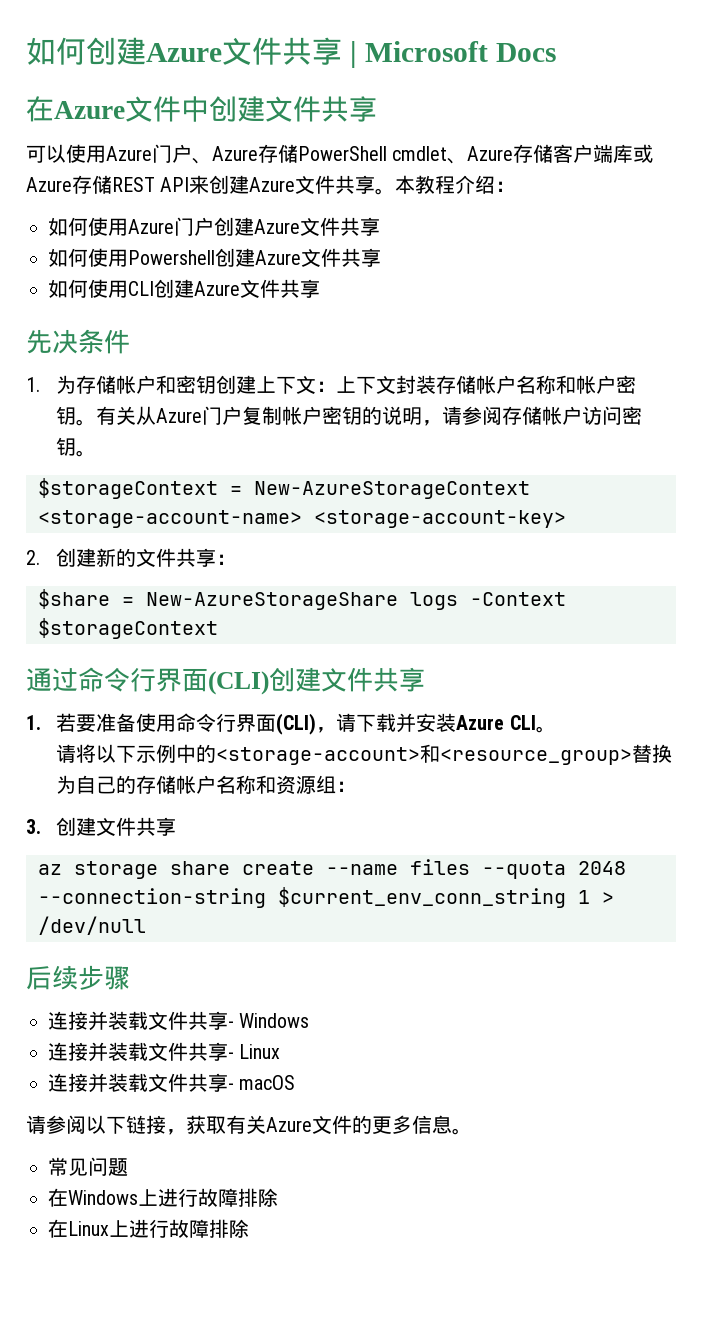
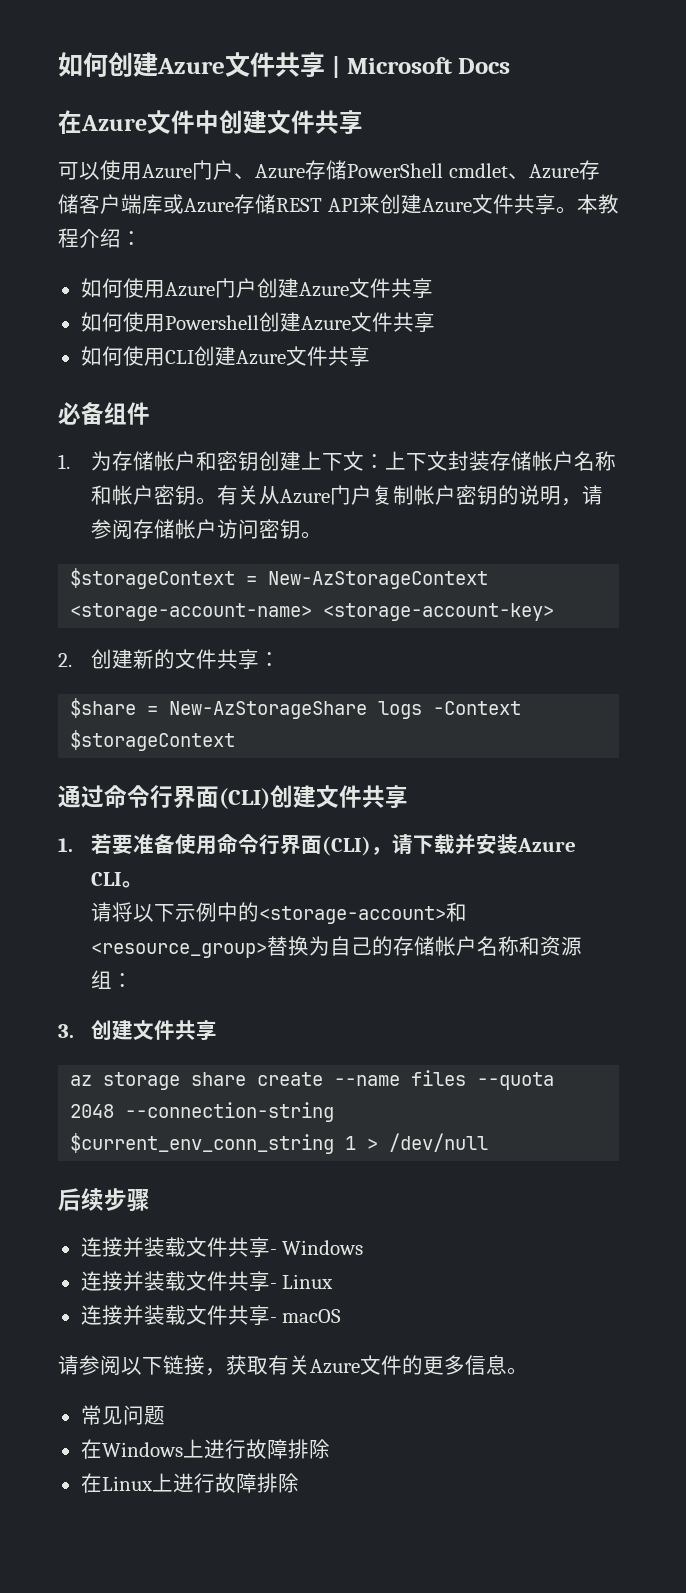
- 先决条件
+ 必备组件
- $storageContext = New-AzureStorageContext <storage-account-name> <storage-account-key>
+ $storageContext = New-AzStorageContext <storage-account-name> <storage-account-key>
- $share = New-AzureStorageShare logs -Context $storageContext
+ $share = New-AzStorageShare logs -Context $storageContext

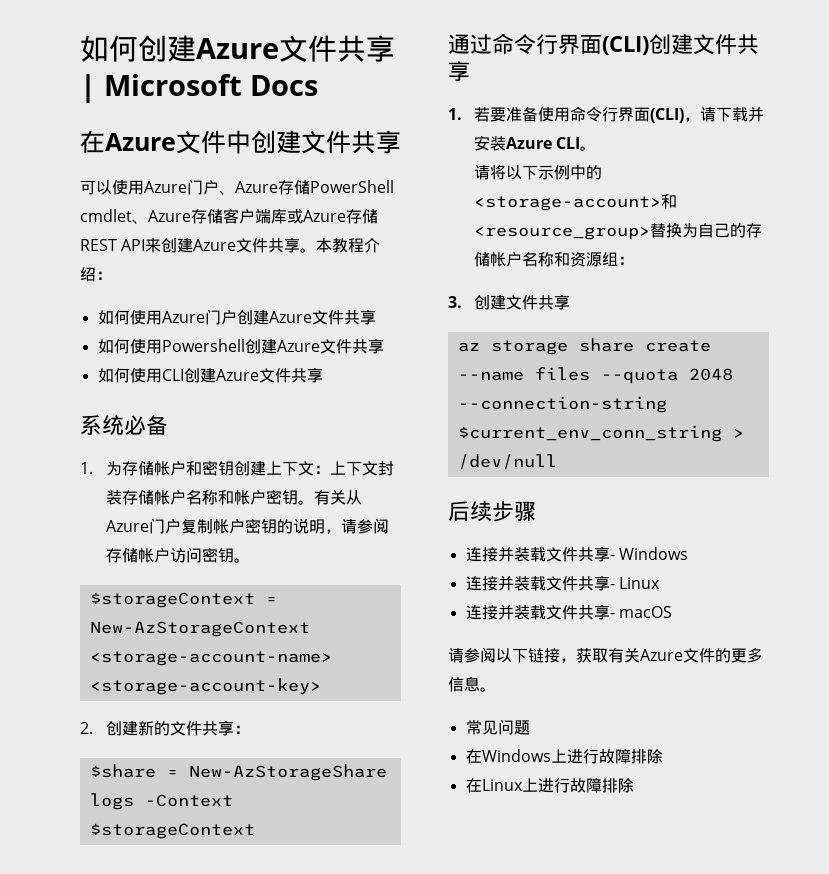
- 必备组件
+ 系统必备
- az storage share create --name files --quota 2048 --connection-string $current_env_conn_string 1 > /dev/null
+ az storage share create --name files --quota 2048 --connection-string $current_env_conn_string > /dev/null

